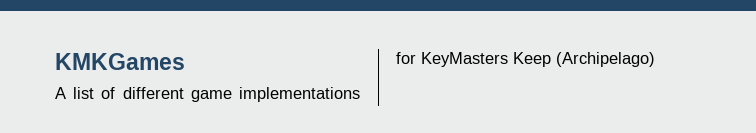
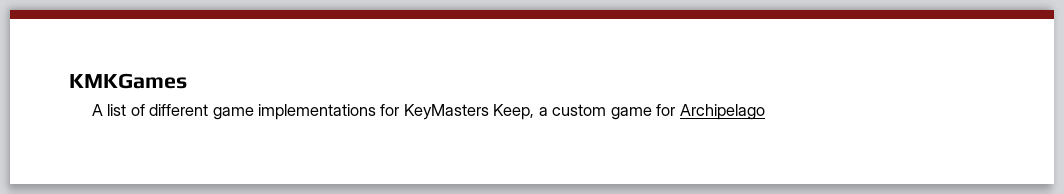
- A list of different game implementations for KeyMasters Keep (Archipelago)
+ A list of different game implementations for KeyMasters Keep, a custom game for Archipelago

